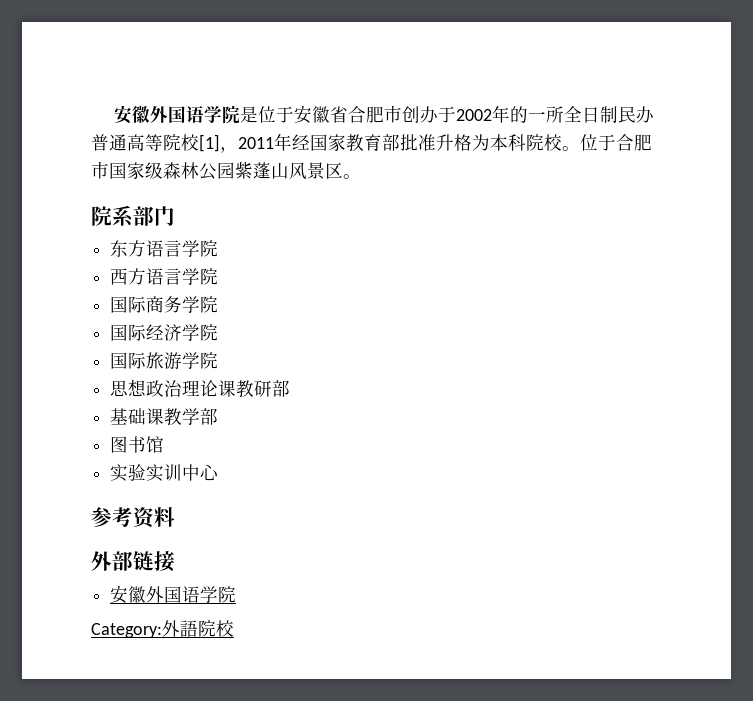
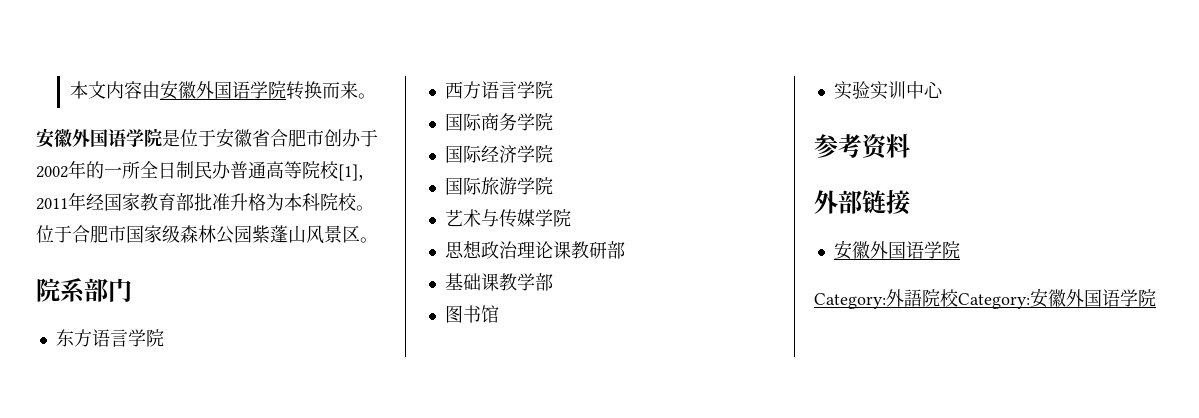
+ 本文内容由安徽外国语学院转换而来。
+ 艺术与传媒学院
- Category:外語院校
+ Category:外語院校Category:安徽外国语学院

